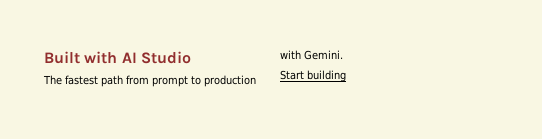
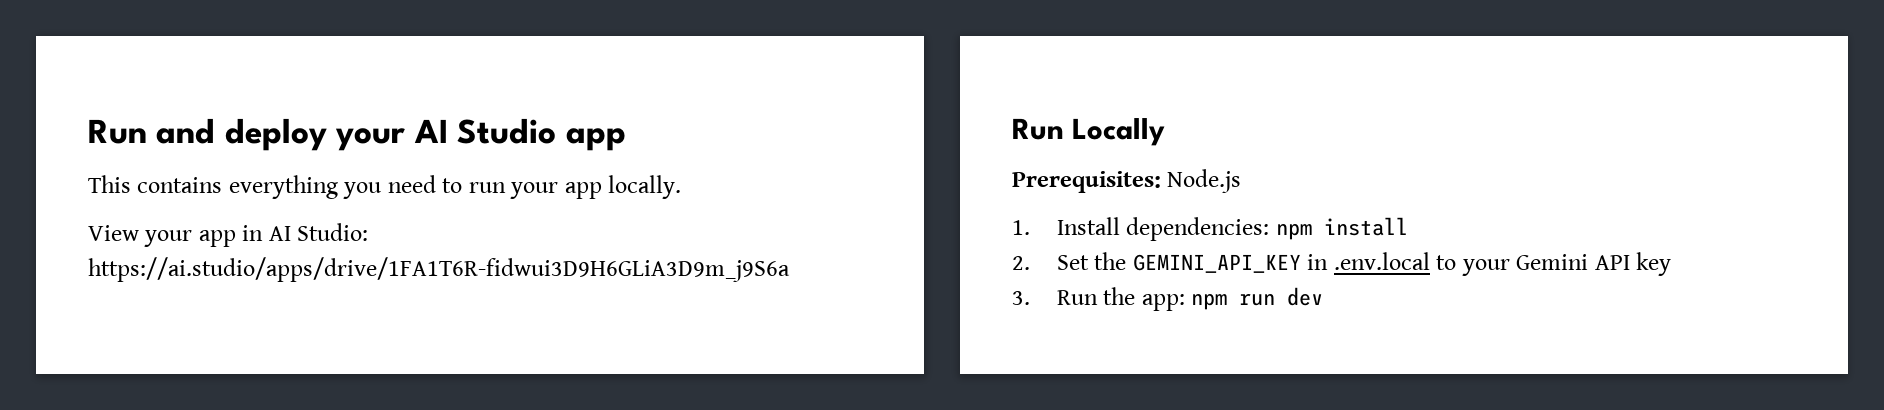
- Built with AI Studio
- The fastest path from prompt to production with Gemini.
- Start building
+ Run and deploy your AI Studio app
+ This contains everything you need to run your app locally.
+ View your app in AI Studio: https://ai.studio/apps/drive/1FA1T6R-fidwui3D9H6GLiA3D9m_j9S6a
+ Run Locally
+ Prerequisites: Node.js
+ 1. Install dependencies: npm install
+ 2. Set the GEMINI_API_KEY in .env.local to your Gemini API key
+ 3. Run the app: npm run dev

